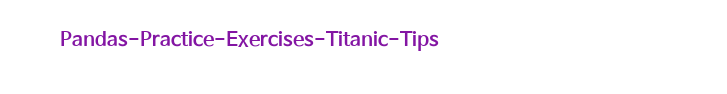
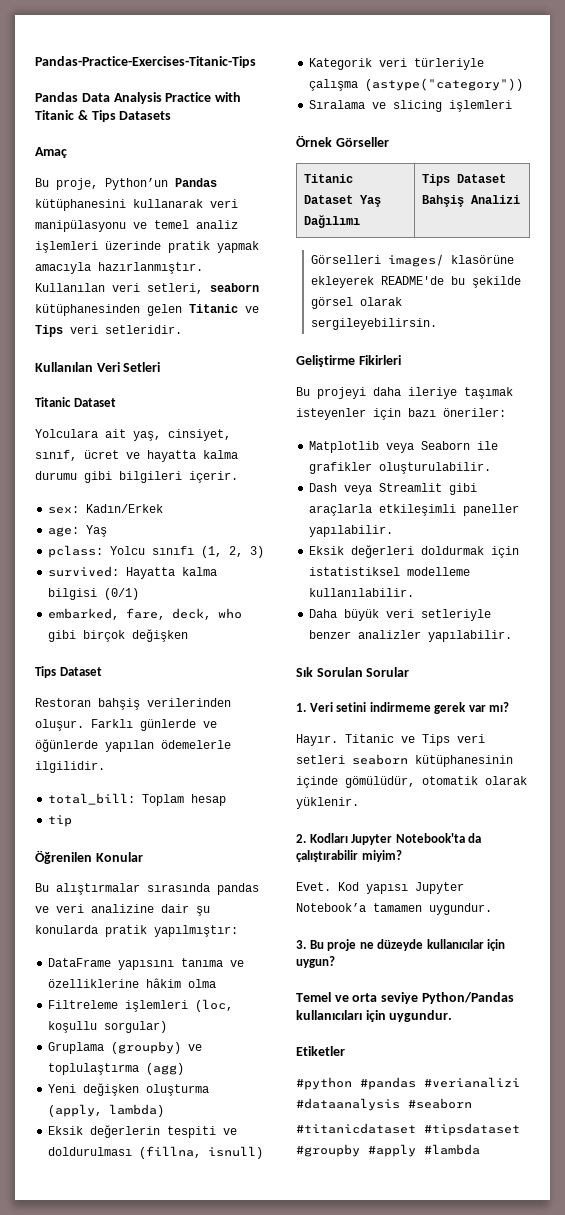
+ Pandas Data Analysis Practice with Titanic & Tips Datasets
+ Amaç
+ Bu proje, Python’un Pandas kütüphanesini kullanarak veri manipülasyonu ve temel analiz işlemleri üzerinde pratik yapmak amacıyla hazırlanmıştır. Kullanılan veri setleri, seaborn kütüphanesinden gelen Titanic ve Tips veri setleridir.
+ Kullanılan Veri Setleri
+ Titanic Dataset
+ Yolculara ait yaş, cinsiyet, sınıf, ücret ve hayatta kalma durumu gibi bilgileri içerir.
+ sex: Kadın/Erkek
+ age: Yaş
+ pclass: Yolcu sınıfı (1, 2, 3)
+ survived: Hayatta kalma bilgisi (0/1)
+ embarked, fare, deck, who gibi birçok değişken
+ Tips Dataset
+ Restoran bahşiş verilerinden oluşur. Farklı günlerde ve öğünlerde yapılan ödemelerle ilgilidir.
+ total_bill: Toplam hesap
+ tip
+ Öğrenilen Konular
+ Bu alıştırmalar sırasında pandas ve veri analizine dair şu konularda pratik yapılmıştır:
+ DataFrame yapısını tanıma ve özelliklerine hâkim olma
+ Filtreleme işlemleri (loc, koşullu sorgular)
+ Gruplama (groupby) ve toplulaştırma (agg)
+ Yeni değişken oluşturma (apply, lambda)
+ Eksik değerlerin tespiti ve doldurulması (fillna, isnull)
+ Kategorik veri türleriyle çalışma (astype("category"))
+ Sıralama ve slicing işlemleri
+ Örnek Görseller
+ Titanic Dataset Yaş Dağılımı | Tips Dataset Bahşiş Analizi
+ Görselleri images/ klasörüne ekleyerek README'de bu şekilde görsel olarak sergileyebilirsin.
+ Geliştirme Fikirleri
+ Bu projeyi daha ileriye taşımak isteyenler için bazı öneriler:
+ Matplotlib veya Seaborn ile grafikler oluşturulabilir.
+ Dash veya Streamlit gibi araçlarla etkileşimli paneller yapılabilir.
+ Eksik değerleri doldurmak için istatistiksel modelleme kullanılabilir.
+ Daha büyük veri setleriyle benzer analizler yapılabilir.
+ Sık Sorulan Sorular
+ 1. Veri setini indirmeme gerek var mı?
+ Hayır. Titanic ve Tips veri setleri seaborn kütüphanesinin içinde gömülüdür, otomatik olarak yüklenir.
+ 2. Kodları Jupyter Notebook'ta da çalıştırabilir miyim?
+ Evet. Kod yapısı Jupyter Notebook’a tamamen uygundur.
+ 3. Bu proje ne düzeyde kullanıcılar için uygun?
+ Temel ve orta seviye Python/Pandas kullanıcıları için uygundur.
+ Etiketler
+ #python #pandas #verianalizi #dataanalysis #seaborn
+ #titanicdataset #tipsdataset #groupby #apply #lambda

